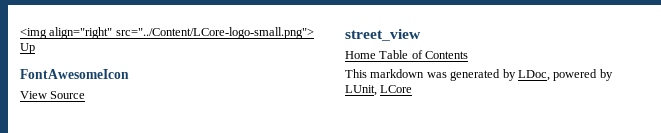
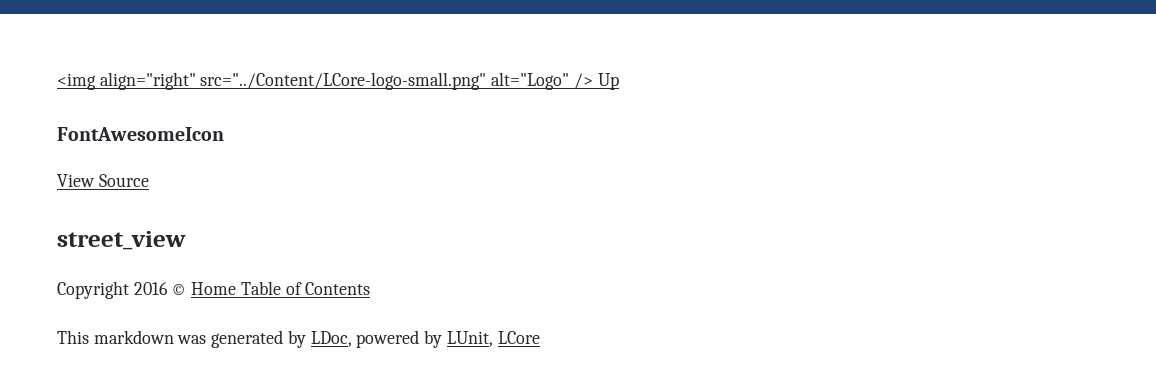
- <img align="right" src="../Content/LCore-logo-small.png"> Up
+ <img align="right" src="../Content/LCore-logo-small.png" alt="Logo" /> Up
- Home Table of Contents
+ Copyright 2016 © Home Table of Contents

